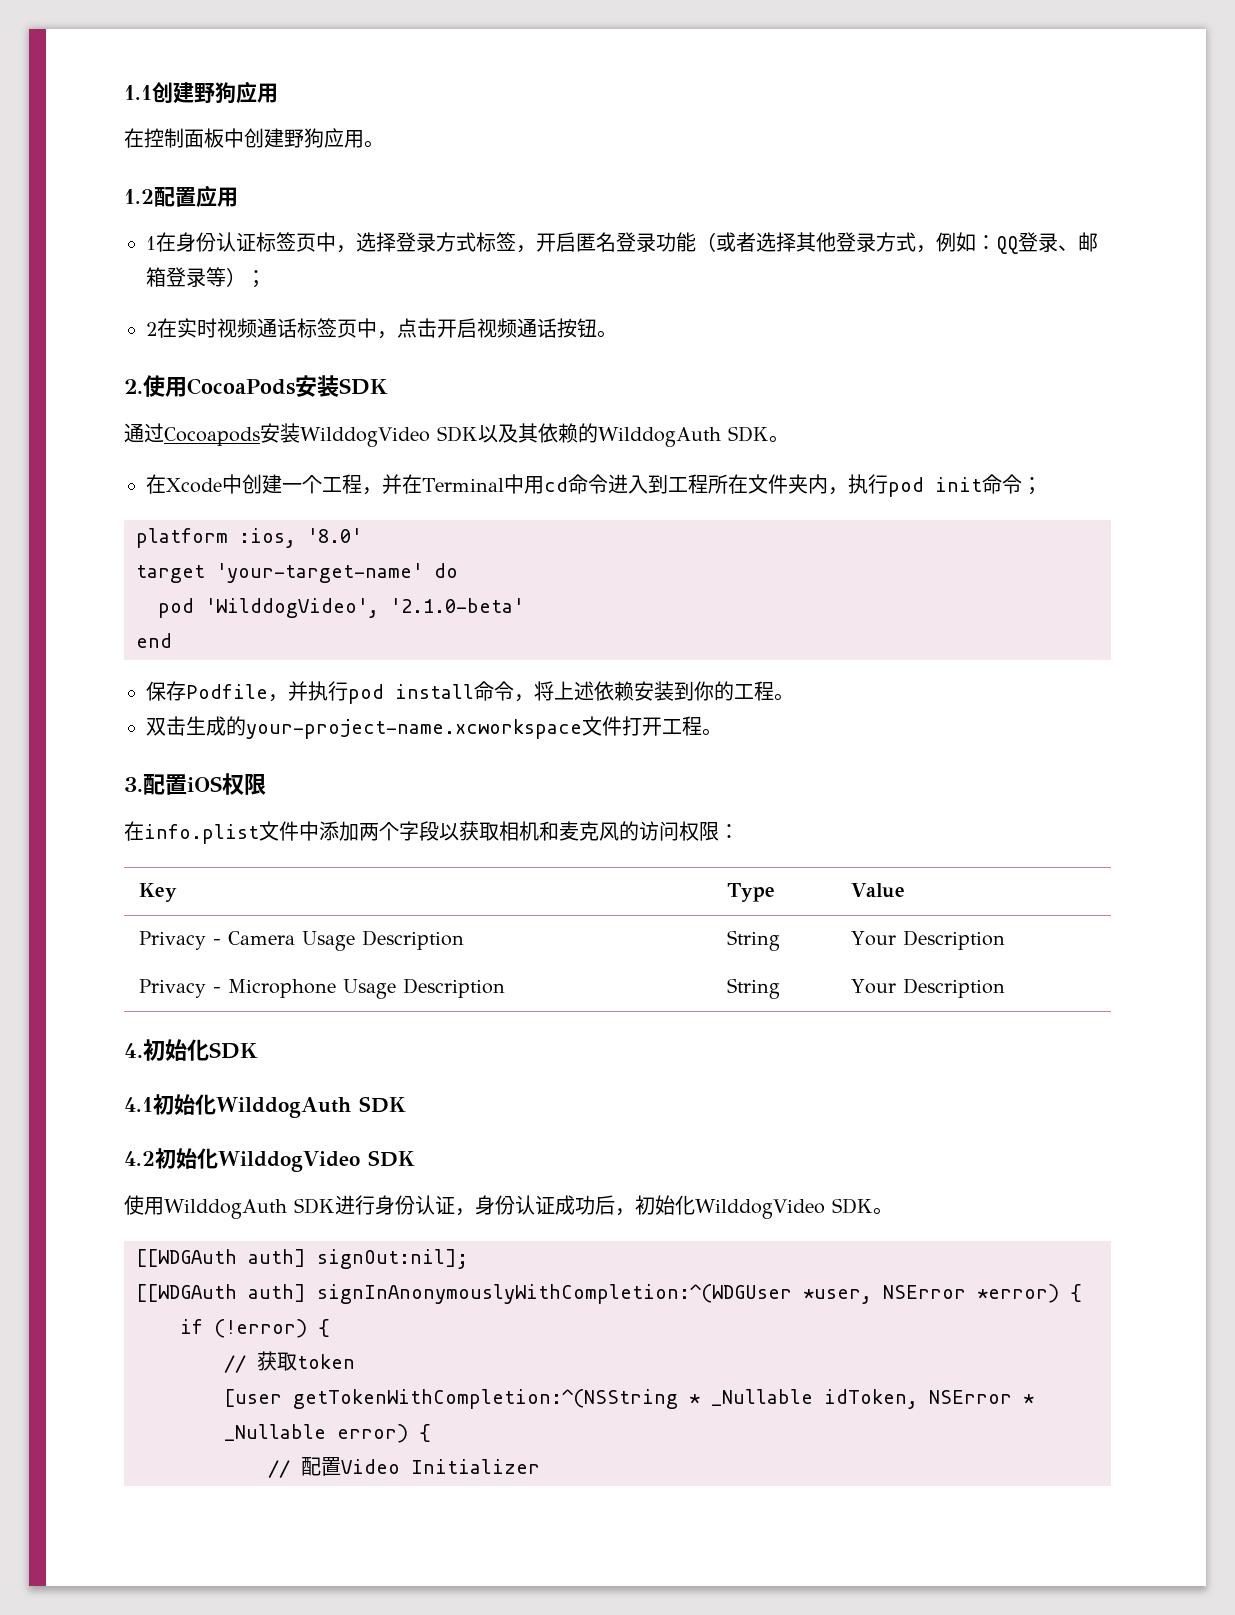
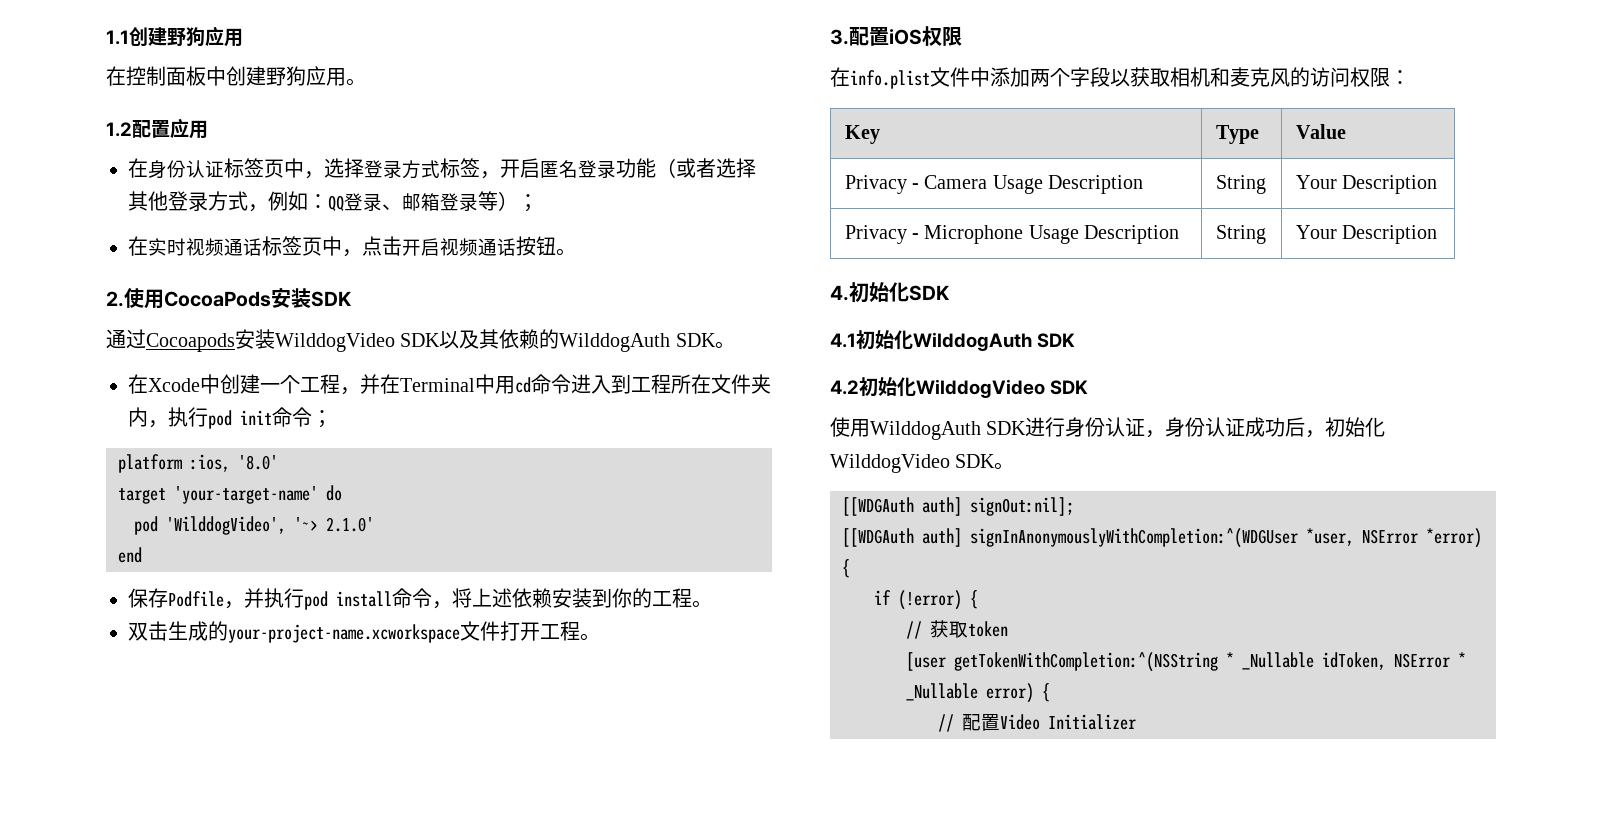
- 1在身份认证标签页中，选择登录方式标签，开启匿名登录功能（或者选择其他登录方式，例如：QQ登录、邮箱登录等）；
+ 在身份认证标签页中，选择登录方式标签，开启匿名登录功能（或者选择其他登录方式，例如：QQ登录、邮箱登录等）；
- 2在实时视频通话标签页中，点击开启视频通话按钮。
+ 在实时视频通话标签页中，点击开启视频通话按钮。
- pod 'WilddogVideo', '2.1.0-beta'
+ pod 'WilddogVideo', '~> 2.1.0'

